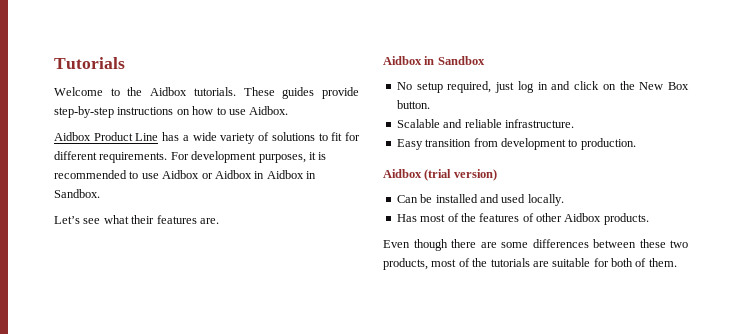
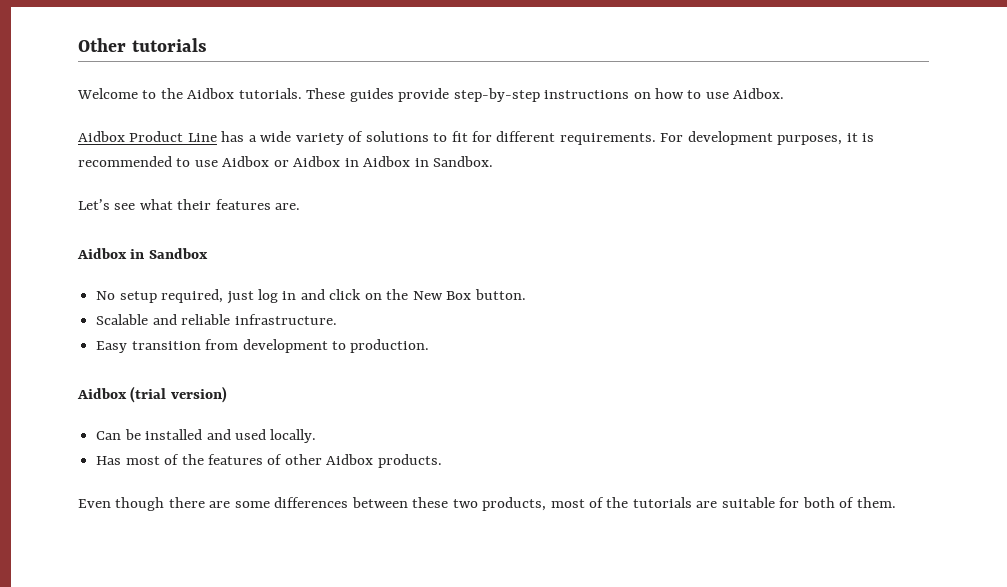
- Tutorials
+ Other tutorials

